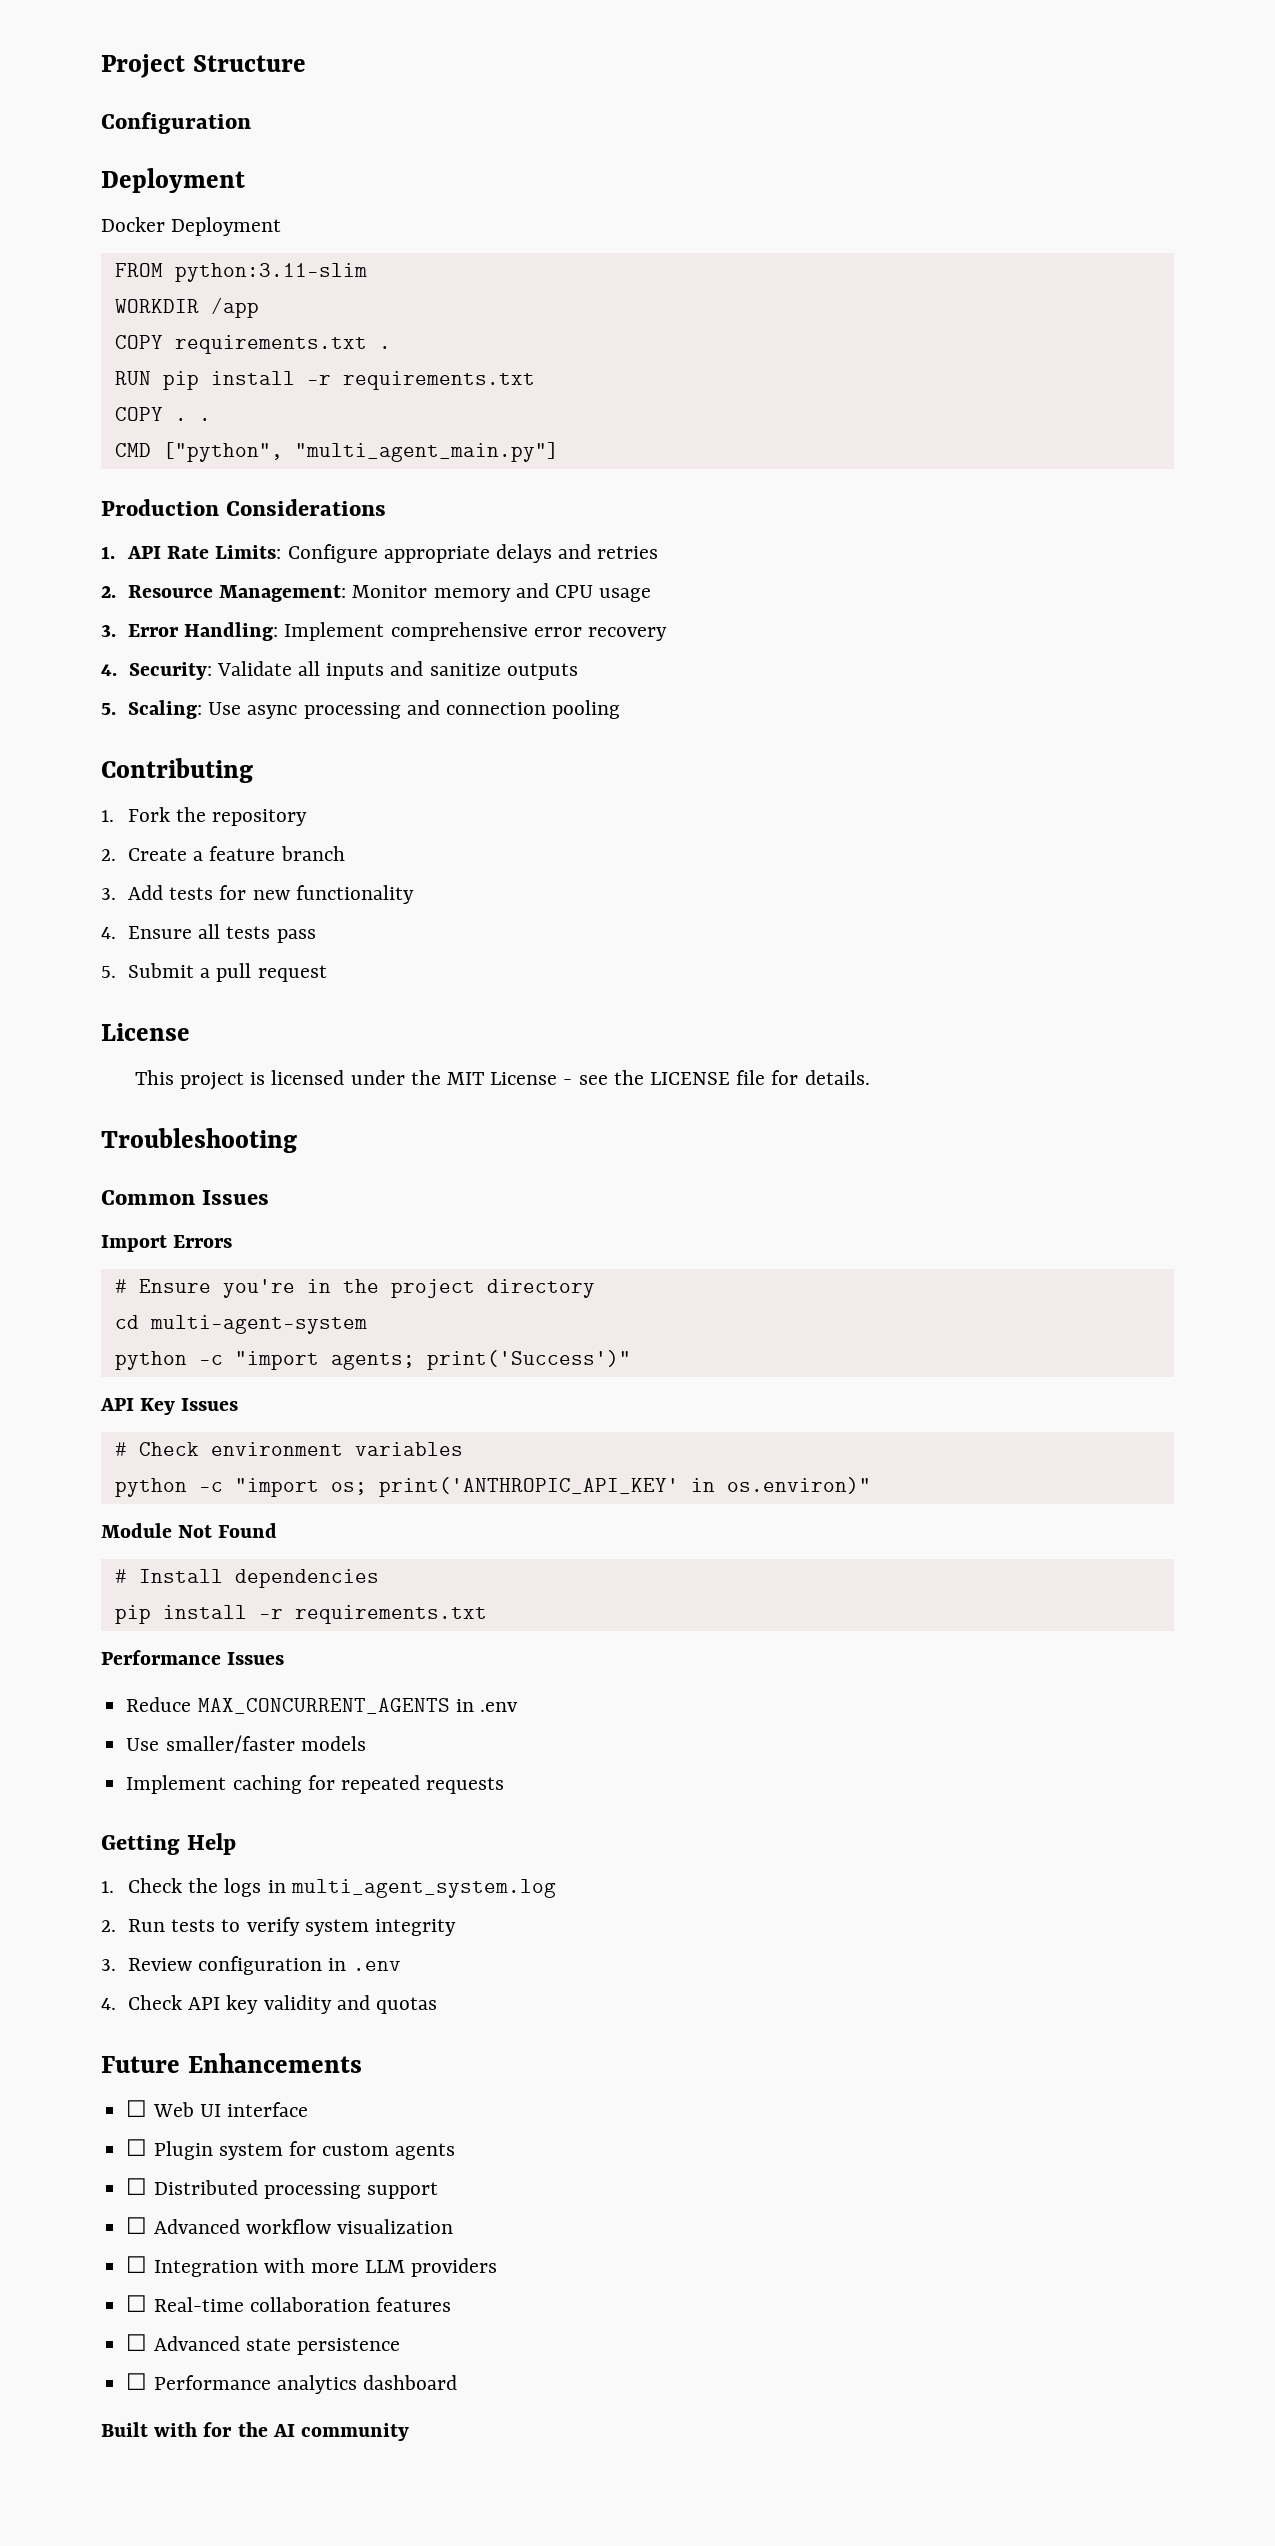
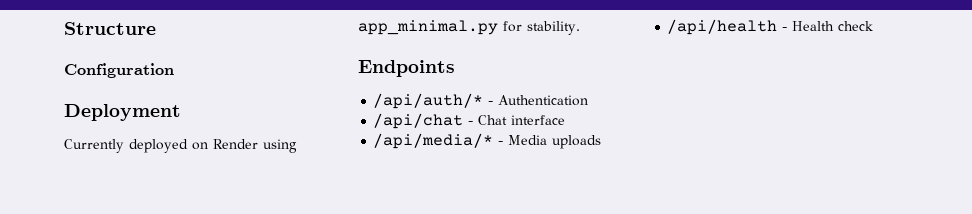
- Project Structure
+ Structure
- Docker Deployment
- FROM python:3.11-slim
- WORKDIR /app
- COPY requirements.txt .
- RUN pip install -r requirements.txt
- COPY . .
- CMD ["python", "multi_agent_main.py"]
- Production Considerations
- 1. API Rate Limits: Configure appropriate delays and retries
- 2. Resource Management: Monitor memory and CPU usage
- 3. Error Handling: Implement comprehensive error recovery
- 4. Security: Validate all inputs and sanitize outputs
- 5. Scaling: Use async processing and connection pooling
- Contributing
- 1. Fork the repository
- 2. Create a feature branch
- 3. Add tests for new functionality
- 4. Ensure all tests pass
- 5. Submit a pull request
- License
- This project is licensed under the MIT License - see the LICENSE file for details.
- Troubleshooting
- Common Issues
- Import Errors
- # Ensure you're in the project directory
- cd multi-agent-system
- python -c "import agents; print('Success')"
- API Key Issues
- # Check environment variables
- python -c "import os; print('ANTHROPIC_API_KEY' in os.environ)"
- Module Not Found
- # Install dependencies
- pip install -r requirements.txt
- Performance Issues
- Reduce MAX_CONCURRENT_AGENTS in .env
- Use smaller/faster models
- Implement caching for repeated requests
- Getting Help
- 1. Check the logs in multi_agent_system.log
- 2. Run tests to verify system integrity
- 3. Review configuration in .env
- 4. Check API key validity and quotas
- Future Enhancements
- ☐ Web UI interface
- ☐ Plugin system for custom agents
- ☐ Distributed processing support
- ☐ Advanced workflow visualization
- ☐ Integration with more LLM providers
- ☐ Real-time collaboration features
- ☐ Advanced state persistence
- ☐ Performance analytics dashboard
- Built with for the AI community
+ Currently deployed on Render using app_minimal.py for stability.
+ Endpoints
+ /api/auth/* - Authentication
+ /api/chat - Chat interface
+ /api/media/* - Media uploads
+ /api/health - Health check

